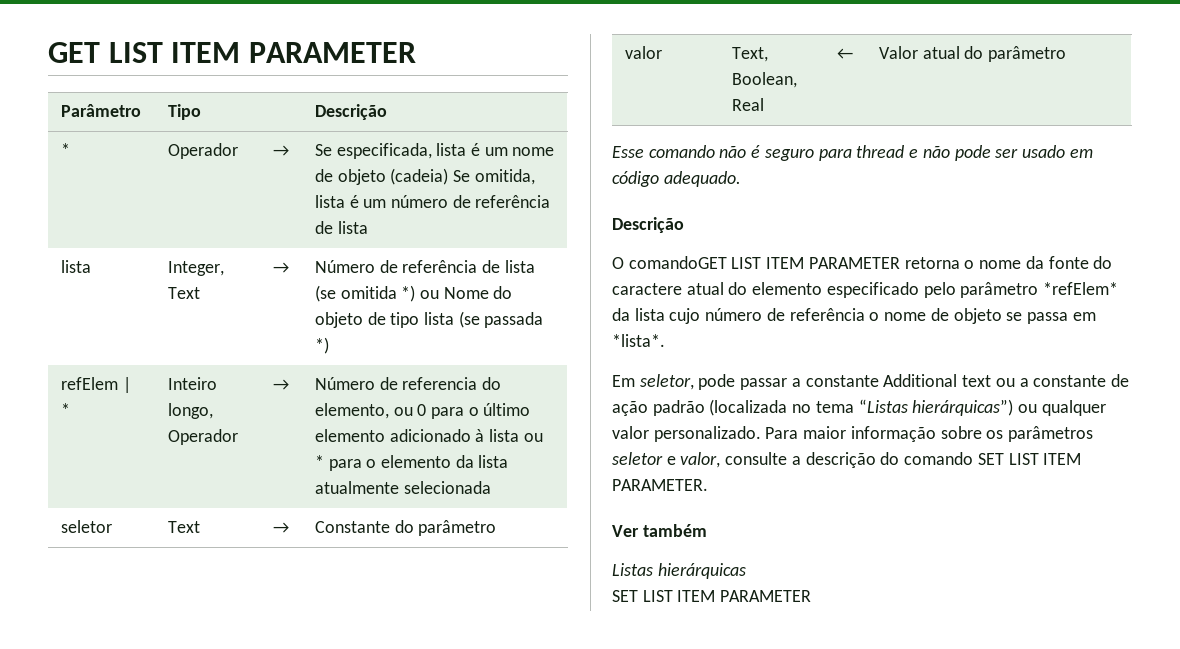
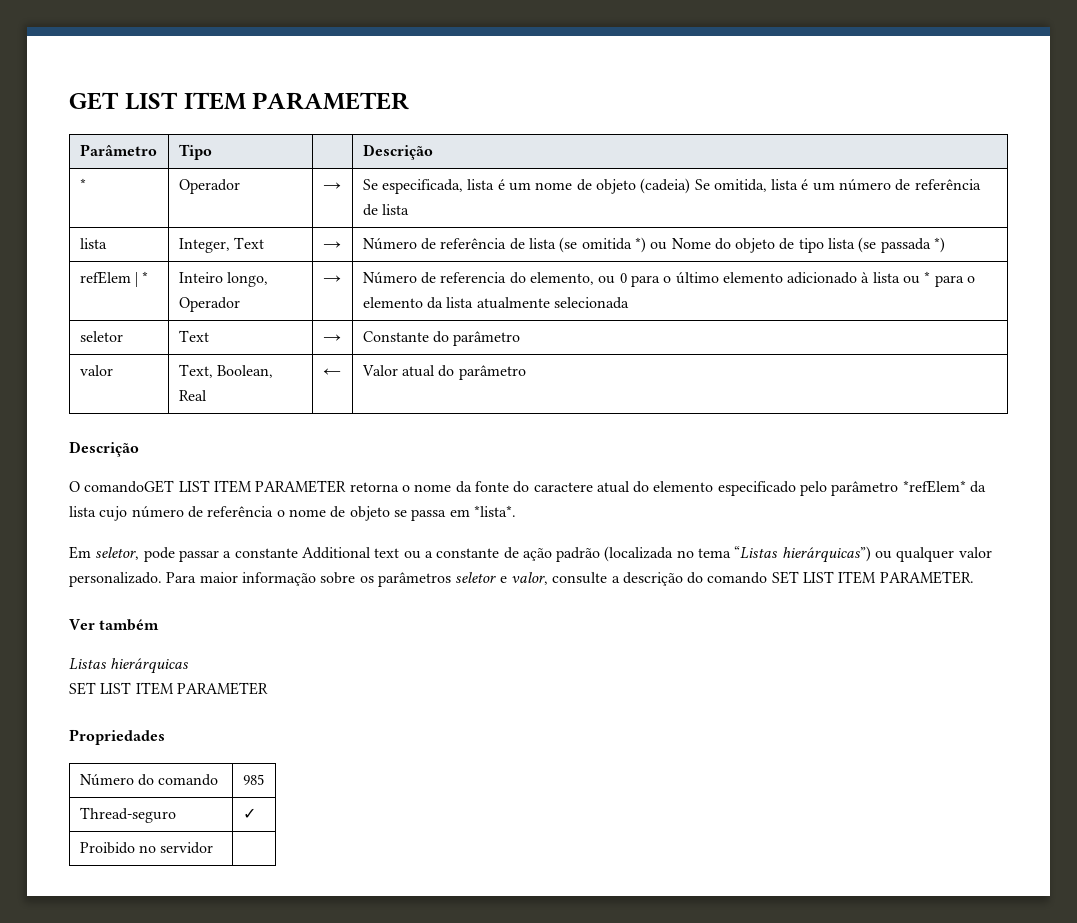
- Esse comando não é seguro para thread e não pode ser usado em código adequado.
+ Propriedades
+ Número do comando | 985
+ Thread-seguro | ✓
+ Proibido no servidor |

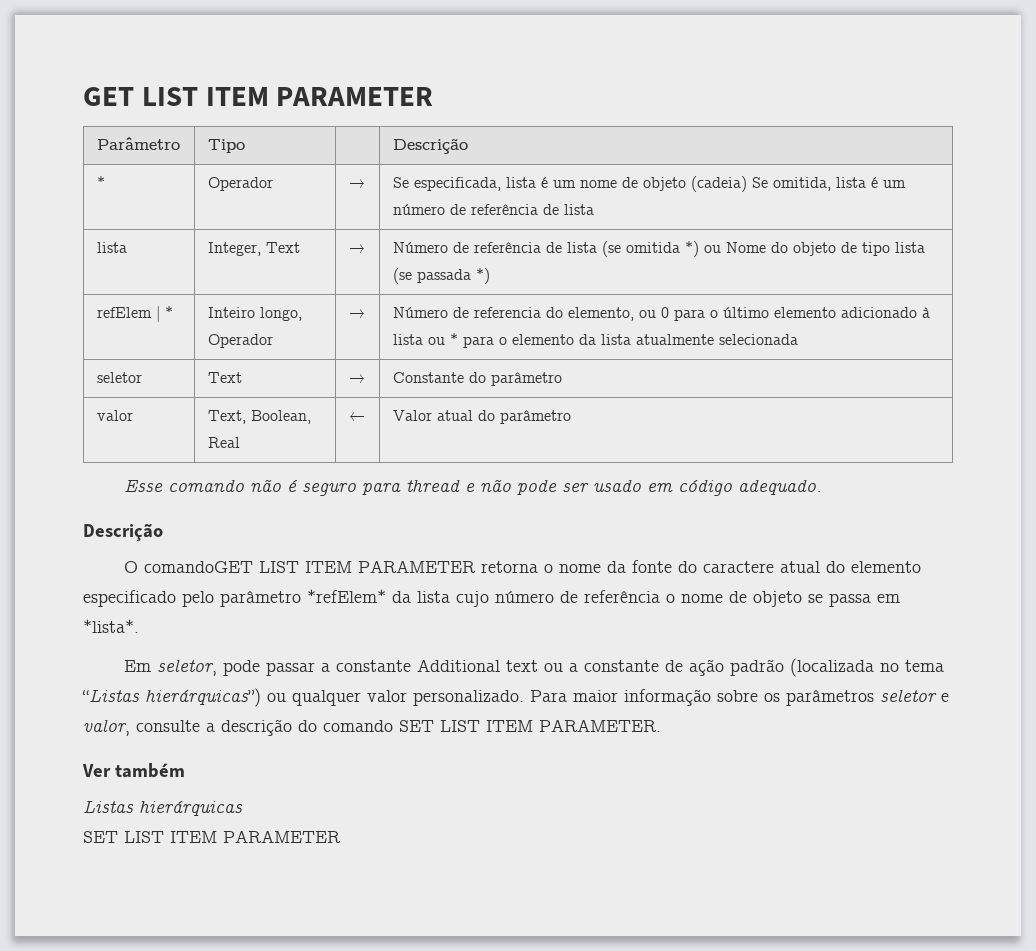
+ Esse comando não é seguro para thread e não pode ser usado em código adequado.
- Propriedades
- Número do comando | 985
- Thread-seguro | ✓
- Proibido no servidor |

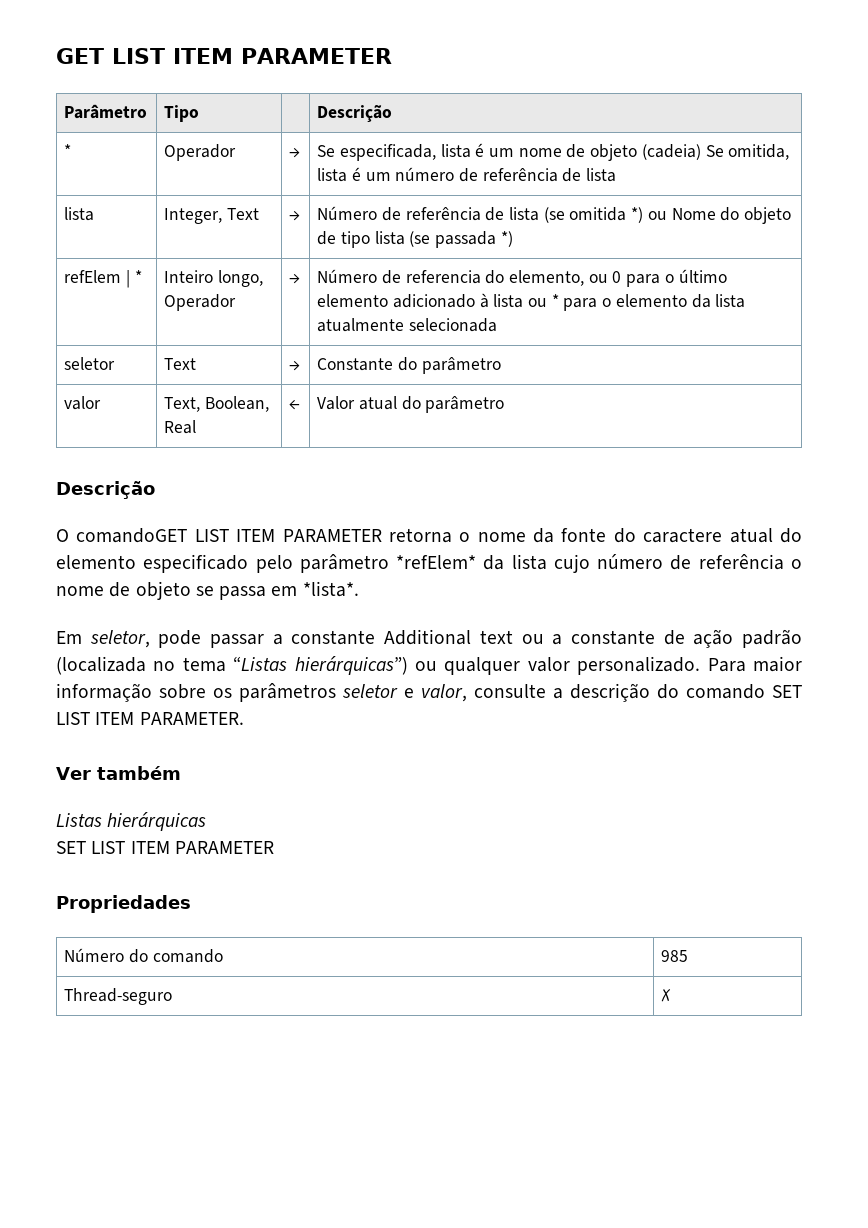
- Esse comando não é seguro para thread e não pode ser usado em código adequado.
+ Propriedades
+ Número do comando | 985
+ Thread-seguro | ✗

